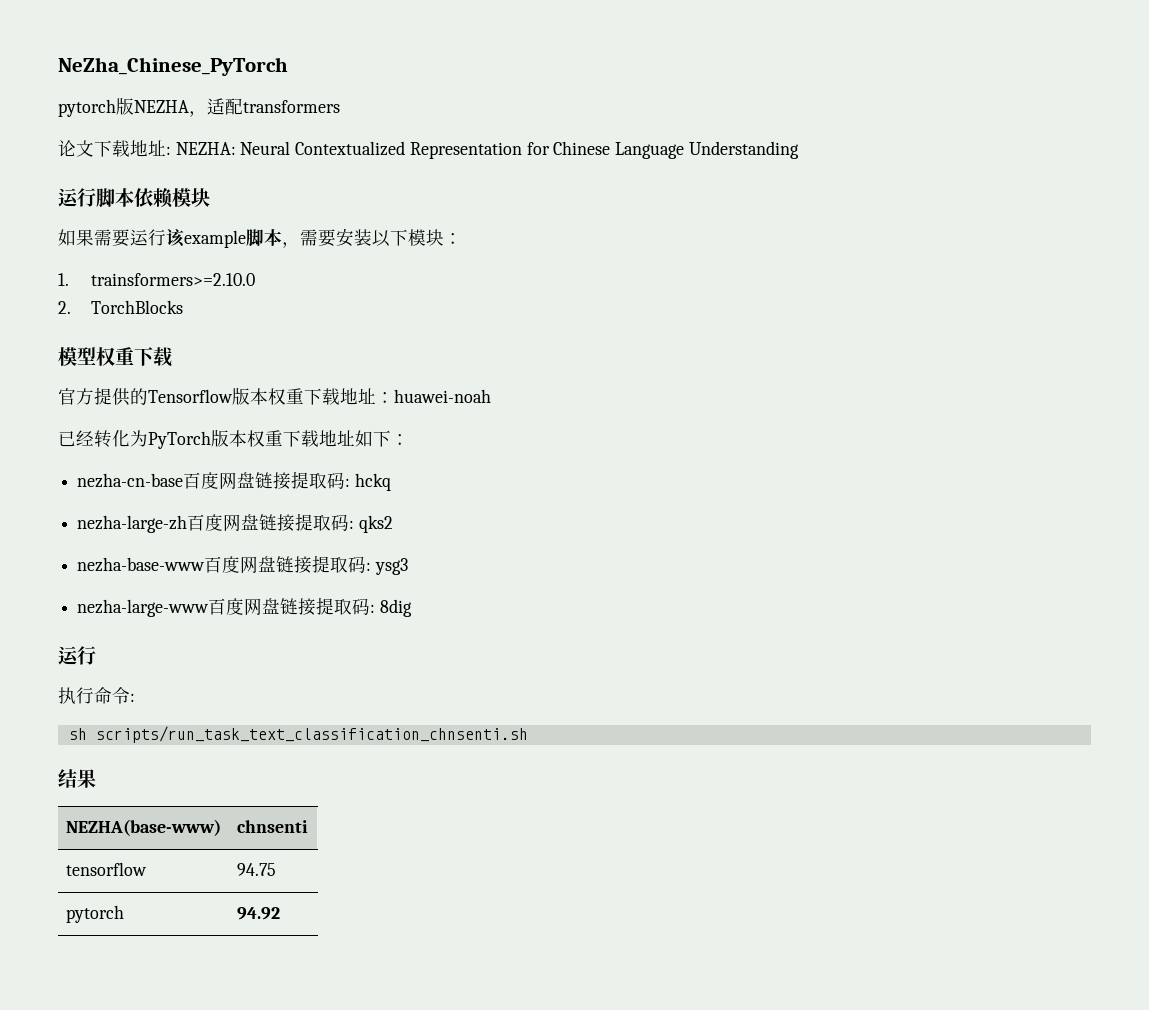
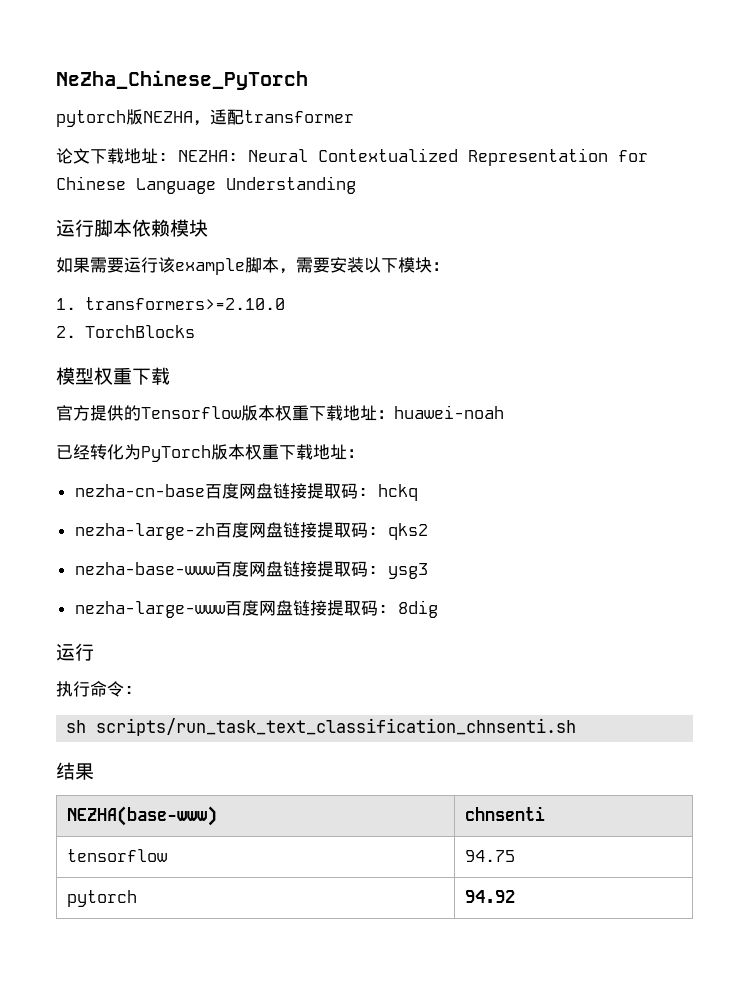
- pytorch版NEZHA，适配transformers
+ pytorch版NEZHA，适配transformer
- 1. trainsformers>=2.10.0
+ 1. transformers>=2.10.0
- 已经转化为PyTorch版本权重下载地址如下：
+ 已经转化为PyTorch版本权重下载地址：

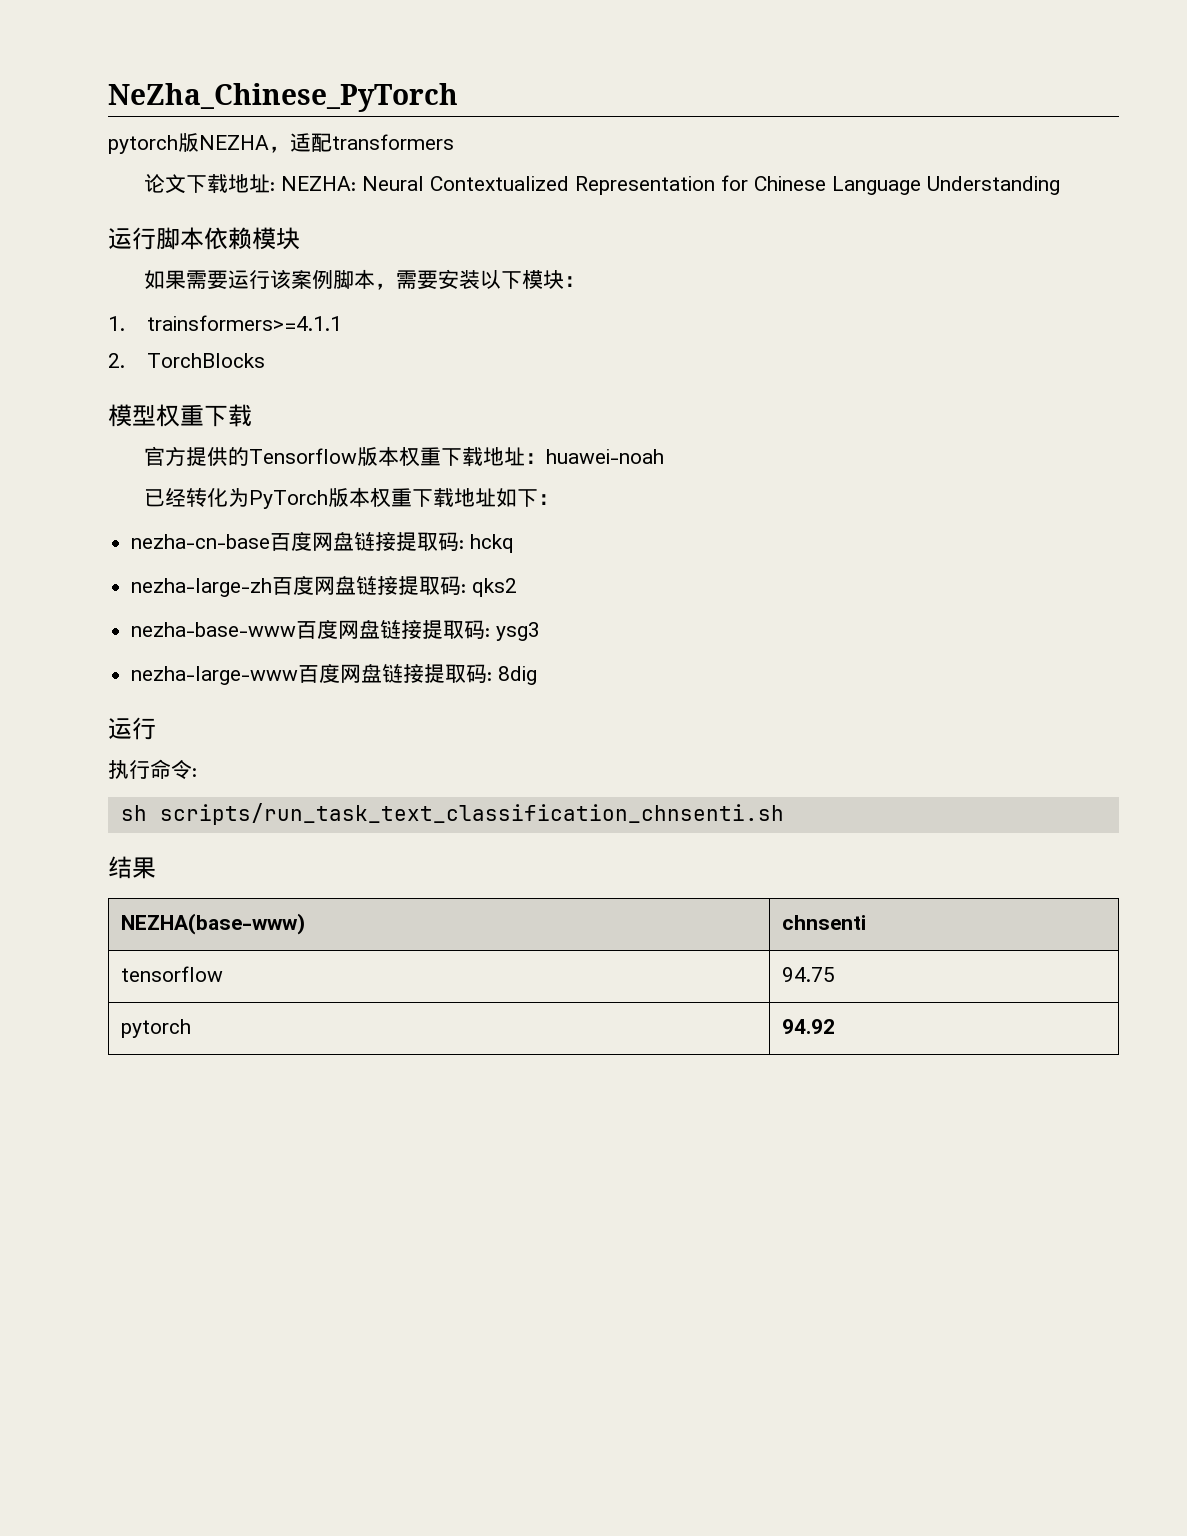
- pytorch版NEZHA，适配transformer
+ pytorch版NEZHA，适配transformers
- 如果需要运行该example脚本，需要安装以下模块：
+ 如果需要运行该案例脚本，需要安装以下模块：
- 1. transformers>=2.10.0
+ 1. trainsformers>=4.1.1
- 已经转化为PyTorch版本权重下载地址：
+ 已经转化为PyTorch版本权重下载地址如下：

